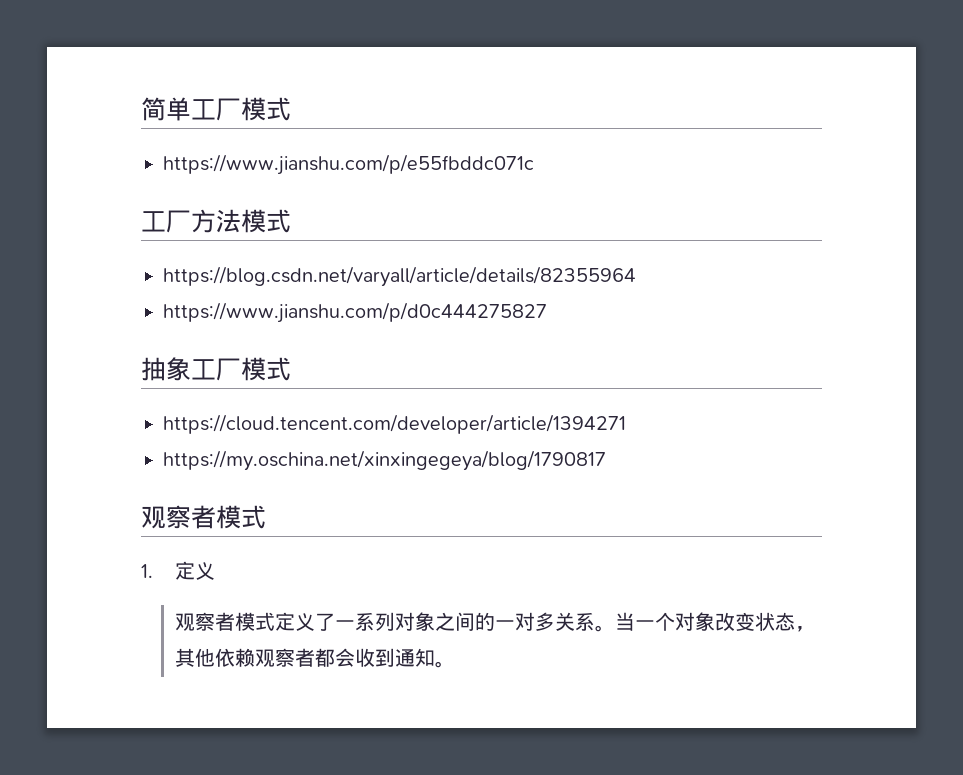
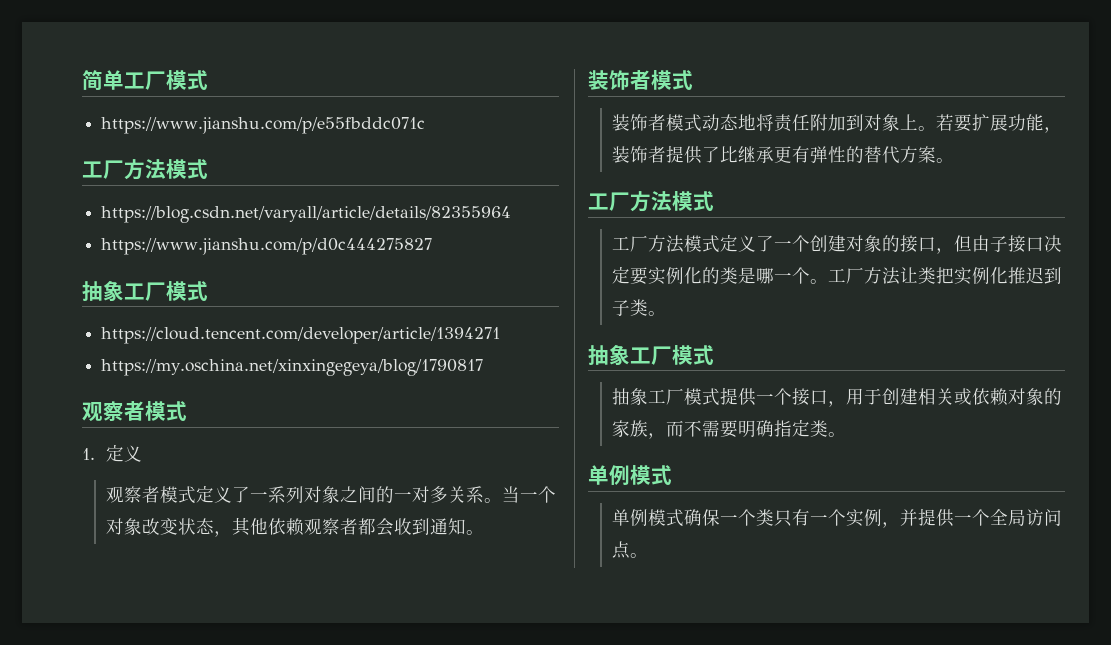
  当一个对象改变状态，其他依赖观察者都会收到通知。
+ 装饰者模式
+ 装饰者模式动态地将责任附加到对象上。若要扩展功能，装饰者提供了比继承更有弹性的替代方案。
+ 工厂方法模式
+ 工厂方法模式定义了一个创建对象的接口，但由子接口决定要实例化的类是哪一个。工厂方法让类把实例化推迟到子类。
+ 抽象工厂模式
+ 抽象工厂模式提供一个接口，用于创建相关或依赖对象的家族，而不需要明确指定类。
+ 单例模式
+ 单例模式确保一个类只有一个实例，并提供一个全局访问点。

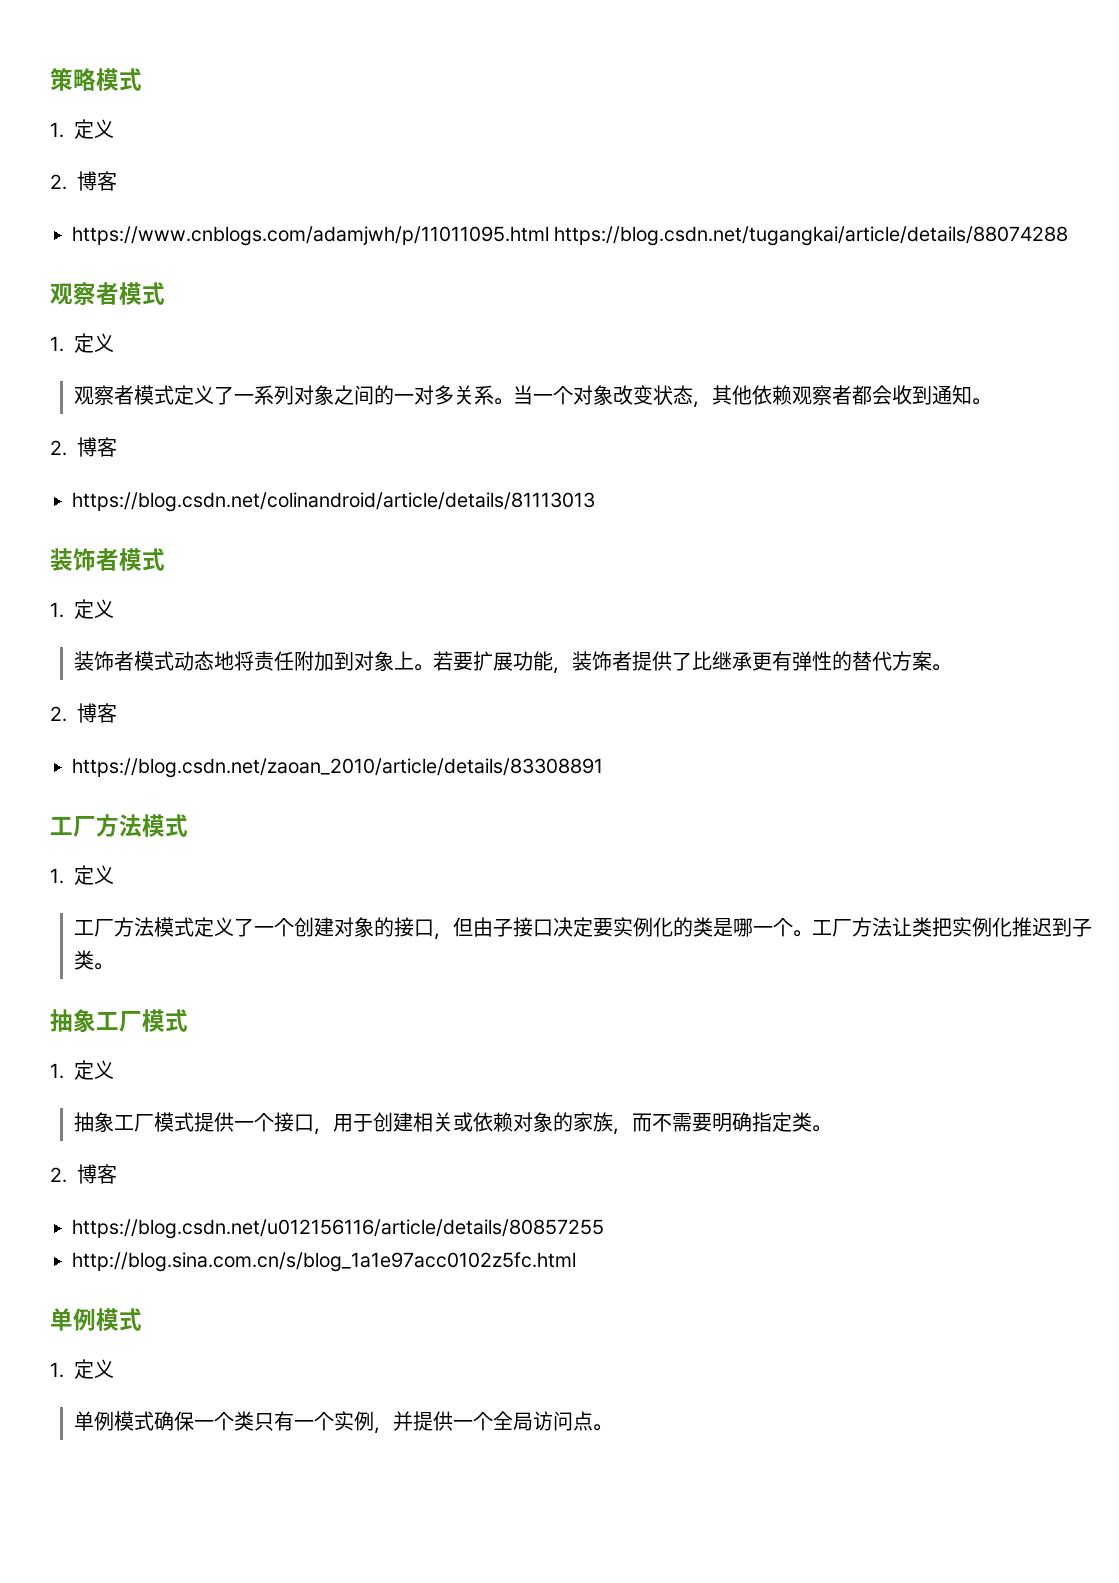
- 简单工厂模式
- https://www.jianshu.com/p/e55fbddc071c
- 工厂方法模式
- https://blog.csdn.net/varyall/article/details/82355964
- https://www.jianshu.com/p/d0c444275827
- 抽象工厂模式
- https://cloud.tencent.com/developer/article/1394271
- https://my.oschina.net/xinxingegeya/blog/1790817
+ 策略模式
+ 1.定义
+ 2.博客
+ https://www.cnblogs.com/adamjwh/p/11011095.html https://blog.csdn.net/tugangkai/article/details/88074288
  当一个对象改变状态，其他依赖观察者都会收到通知。
+ 2.博客
+ https://blog.csdn.net/colinandroid/article/details/81113013
  装饰者模式
+ 1.定义
  若要扩展功能，装饰者提供了比继承更有弹性的替代方案。
+ 2.博客
+ https://blog.csdn.net/zaoan_2010/article/details/83308891
  工厂方法模式
+ 1.定义
  工厂方法让类把实例化推迟到子类。
  抽象工厂模式
+ 1.定义
  抽象工厂模式提供一个接口，用于创建相关或依赖对象的家族，而不需要明确指定类。
+ 2.博客
+ https://blog.csdn.net/u012156116/article/details/80857255
+ http://blog.sina.com.cn/s/blog_1a1e97acc0102z5fc.html
  单例模式
+ 1.定义

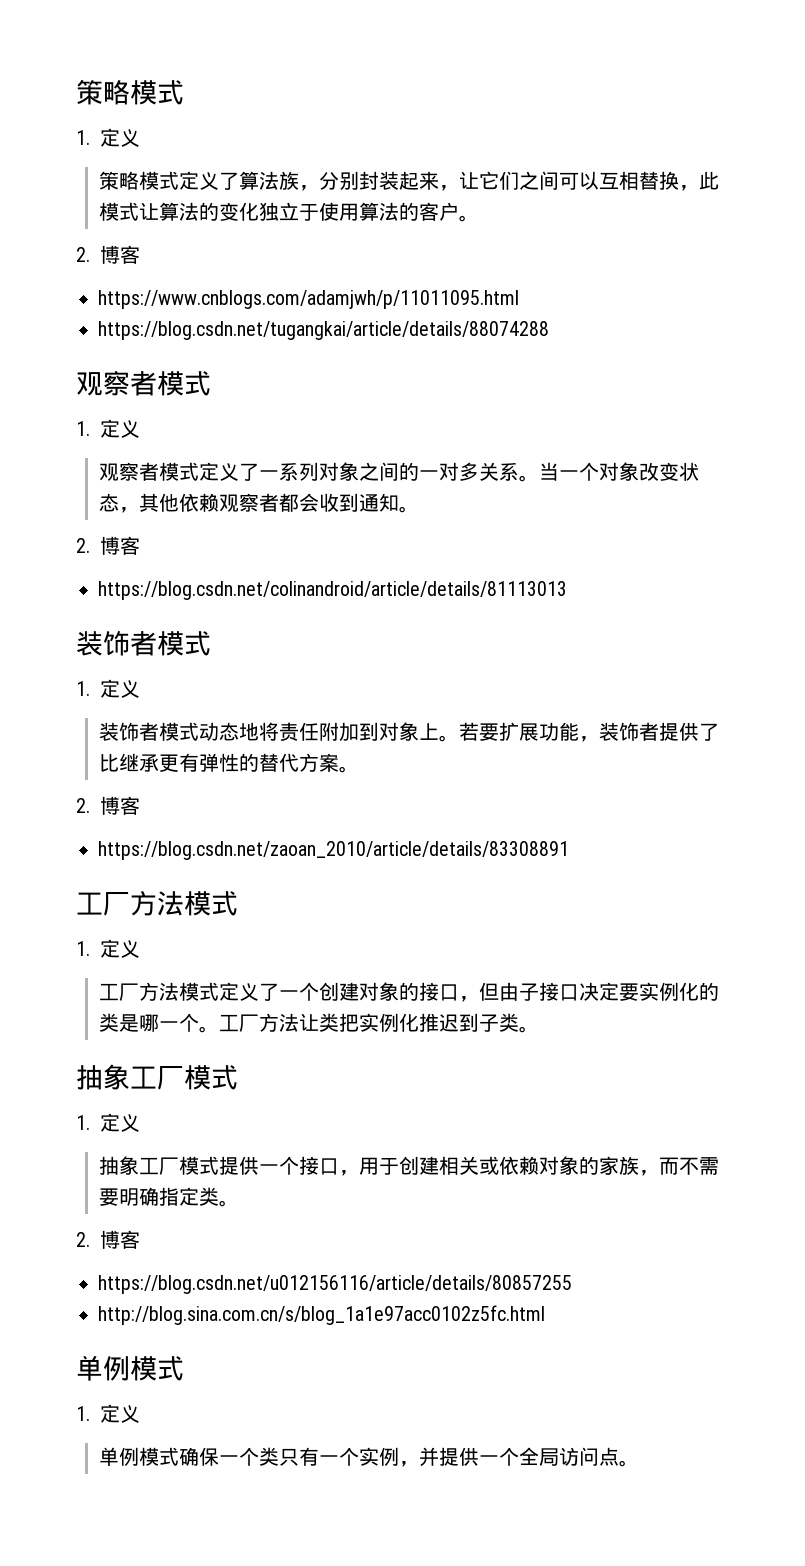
+ 策略模式定义了算法族，分别封装起来，让它们之间可以互相替换，此模式让算法的变化独立于使用算法的客户。
- https://www.cnblogs.com/adamjwh/p/11011095.html https://blog.csdn.net/tugangkai/article/details/88074288
+ https://www.cnblogs.com/adamjwh/p/11011095.html
+ https://blog.csdn.net/tugangkai/article/details/88074288

